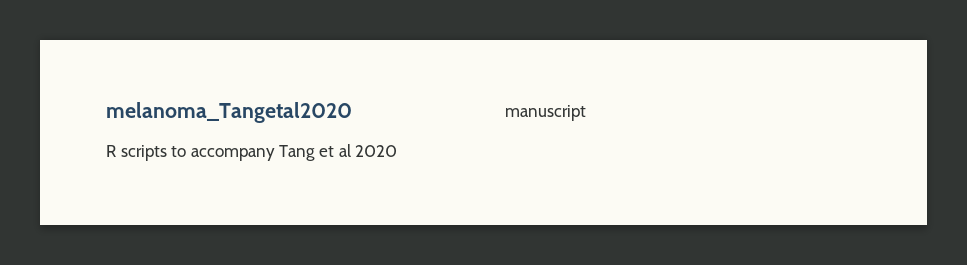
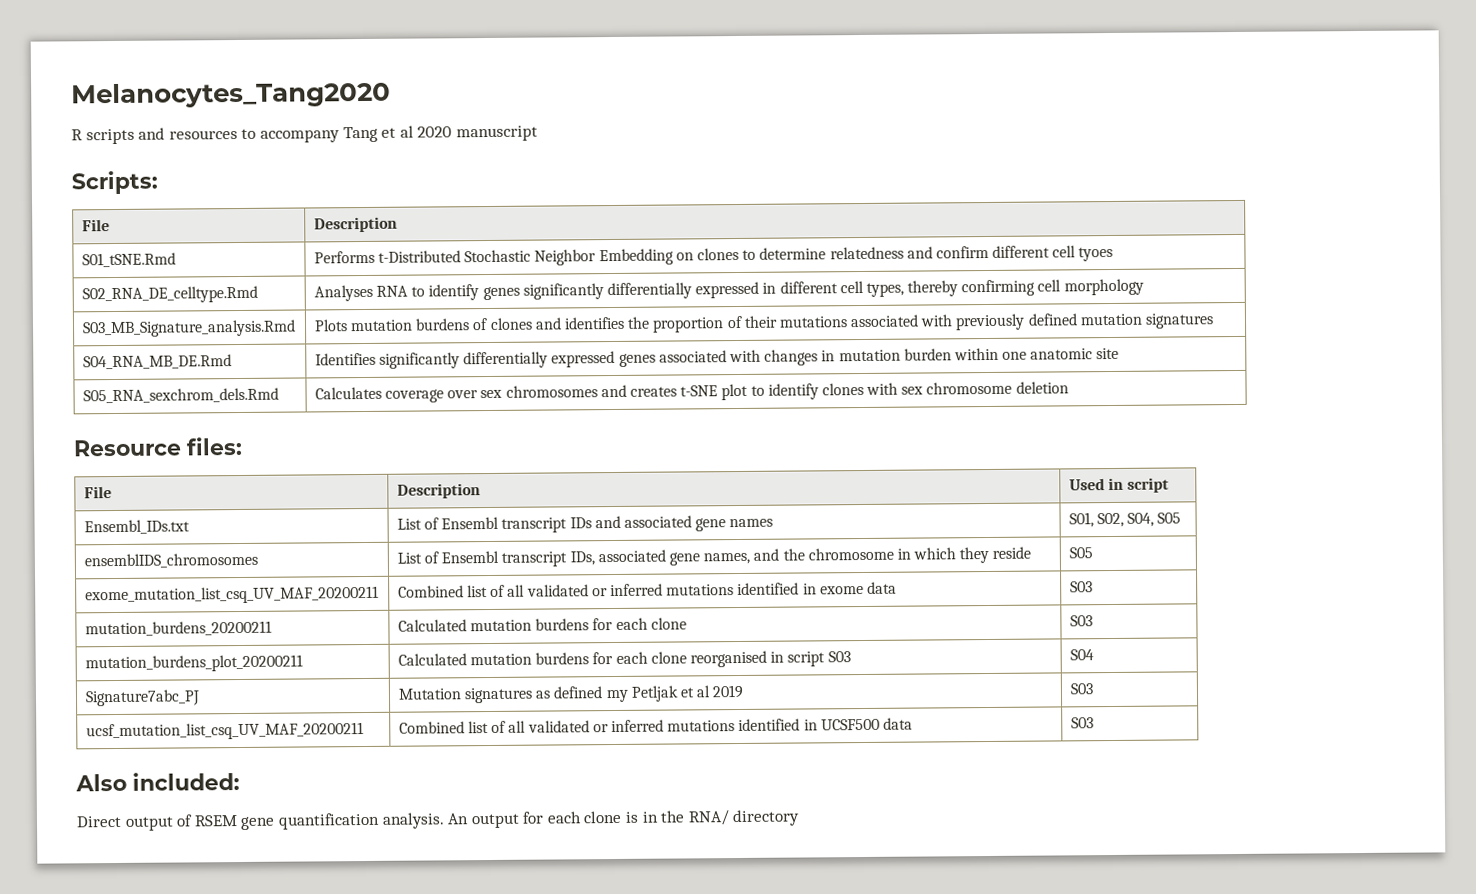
- melanoma_Tangetal2020
+ Melanocytes_Tang2020
- R scripts to accompany Tang et al 2020 manuscript
+ R scripts and resources to accompany Tang et al 2020 manuscript
+ Scripts:
+ File | Description
+ S01_tSNE.Rmd | Performs t-Distributed Stochastic Neighbor Embedding on clones to determine relatedness and confirm different cell tyoes
+ S02_RNA_DE_celltype.Rmd | Analyses RNA to identify genes significantly differentially expressed in different cell types, thereby confirming cell morphology
+ S03_MB_Signature_analysis.Rmd | Plots mutation burdens of clones and identifies the proportion of their mutations associated with previously defined mutation signatures
+ S04_RNA_MB_DE.Rmd | Identifies significantly differentially expressed genes associated with changes in mutation burden within one anatomic site
+ S05_RNA_sexchrom_dels.Rmd | Calculates coverage over sex chromosomes and creates t-SNE plot to identify clones with sex chromosome deletion
+ Resource files:
+ File | Description | Used in script
+ Ensembl_IDs.txt | List of Ensembl transcript IDs and associated gene names | S01, S02, S04, S05
+ ensemblIDS_chromosomes | List of Ensembl transcript IDs, associated gene names, and the chromosome in which they reside | S05
+ exome_mutation_list_csq_UV_MAF_20200211 | Combined list of all validated or inferred mutations identified in exome data | S03
+ mutation_burdens_20200211 | Calculated mutation burdens for each clone | S03
+ mutation_burdens_plot_20200211 | Calculated mutation burdens for each clone reorganised in script S03 | S04
+ Signature7abc_PJ | Mutation signatures as defined my Petljak et al 2019 | S03
+ ucsf_mutation_list_csq_UV_MAF_20200211 | Combined list of all validated or inferred mutations identified in UCSF500 data | S03
+ Also included:
+ Direct output of RSEM gene quantification analysis. An output for each clone is in the RNA/ directory

